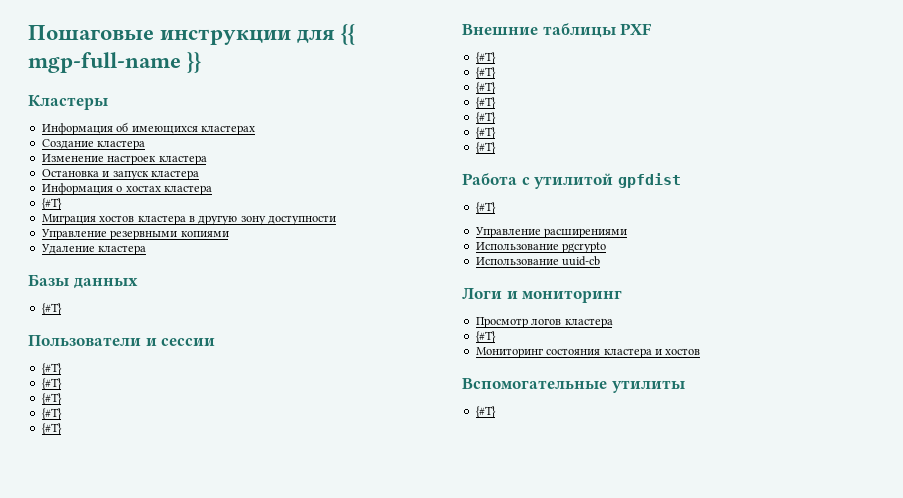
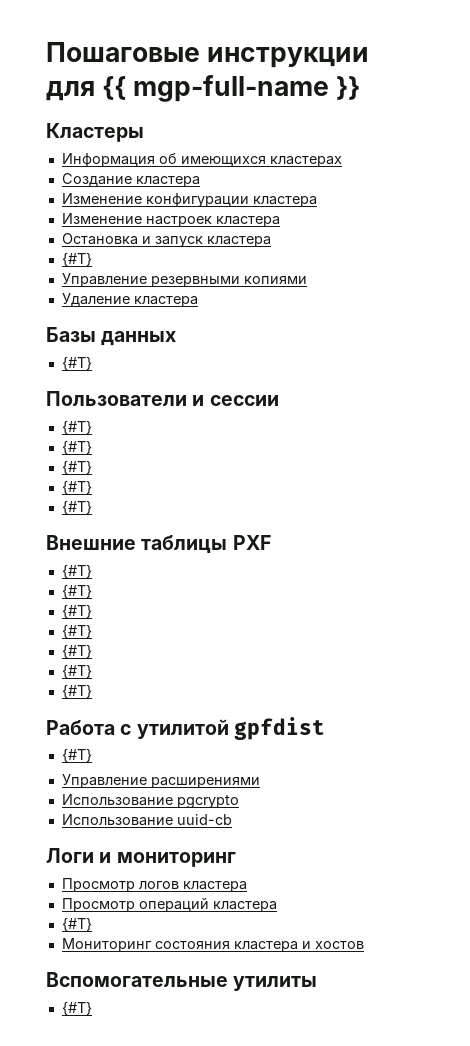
+ Изменение конфигурации кластера
  Остановка и запуск кластера
- Информация о хостах кластера
  {#T}
- Миграция хостов кластера в другую зону доступности
+ Просмотр операций кластера

